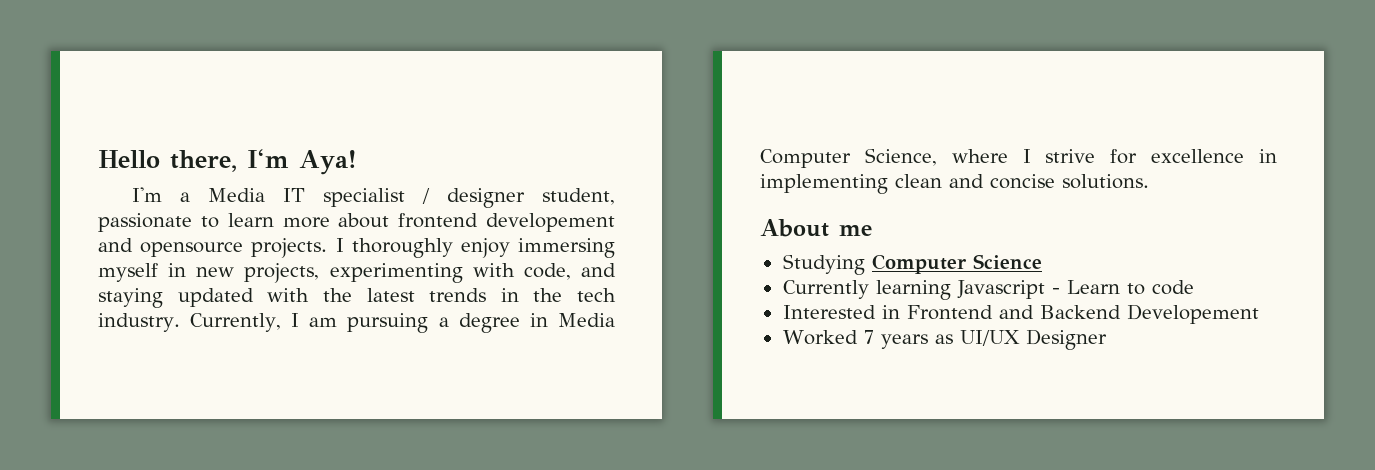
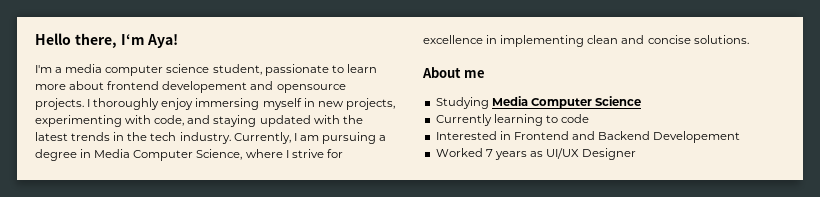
- I'm a Media IT specialist / designer student, passionate to learn more about frontend developement and opensource projects.
+ I'm a media computer science student, passionate to learn more about frontend developement and opensource projects.
- Studying Computer Science
+ Studying Media Computer Science
- Currently learning Javascript - Learn to code
+ Currently learning to code

